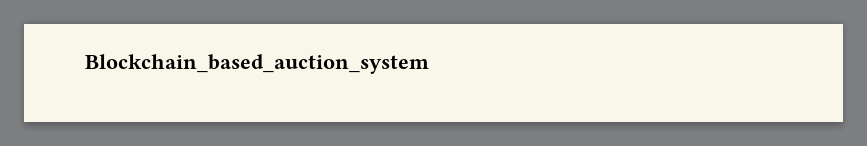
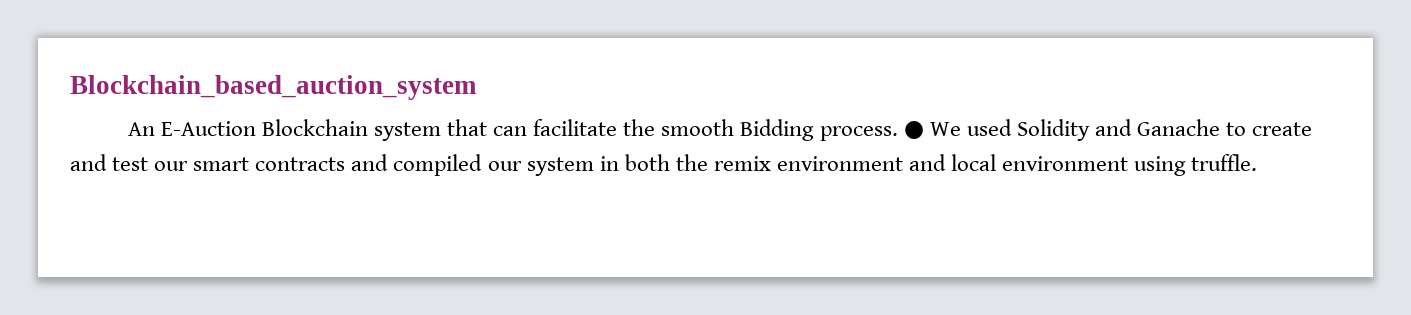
+ An E-Auction Blockchain system that can facilitate the smooth Bidding process. ● We used Solidity and Ganache to create and test our smart contracts and compiled our system in both the remix environment and local environment using truffle.

